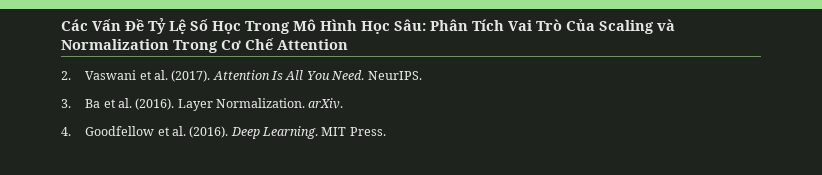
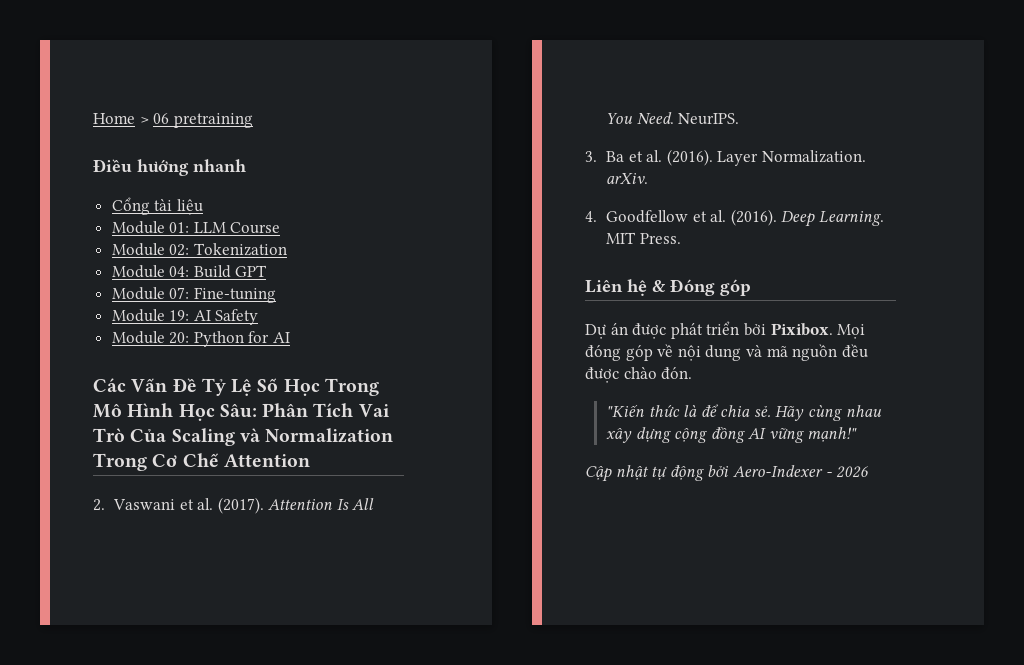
+ Home > 06 pretraining
+ Điều hướng nhanh
+ Cổng tài liệu
+ Module 01: LLM Course
+ Module 02: Tokenization
+ Module 04: Build GPT
+ Module 07: Fine-tuning
+ Module 19: AI Safety
+ Module 20: Python for AI
+ Liên hệ & Đóng góp
+ Dự án được phát triển bởi Pixibox. Mọi đóng góp về nội dung và mã nguồn đều được chào đón.
+ "Kiến thức là để chia sẻ. Hãy cùng nhau xây dựng cộng đồng AI vững mạnh!"
+ Cập nhật tự động bởi Aero-Indexer - 2026

